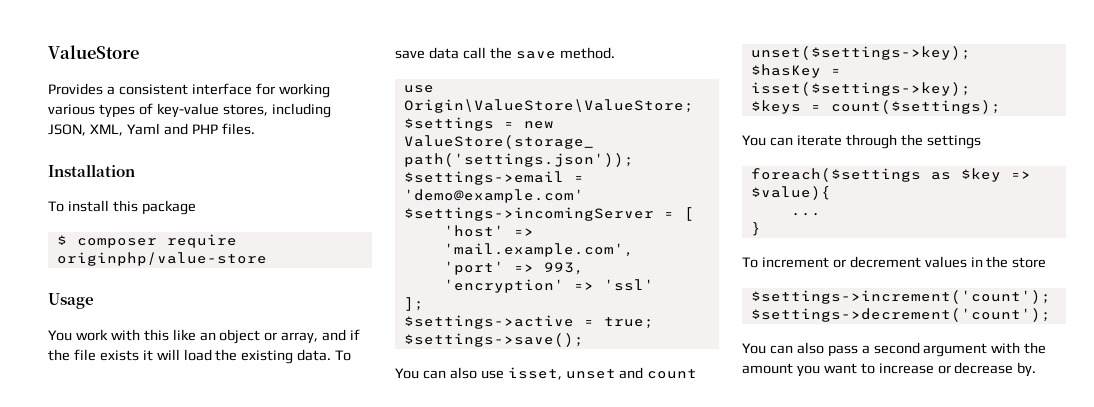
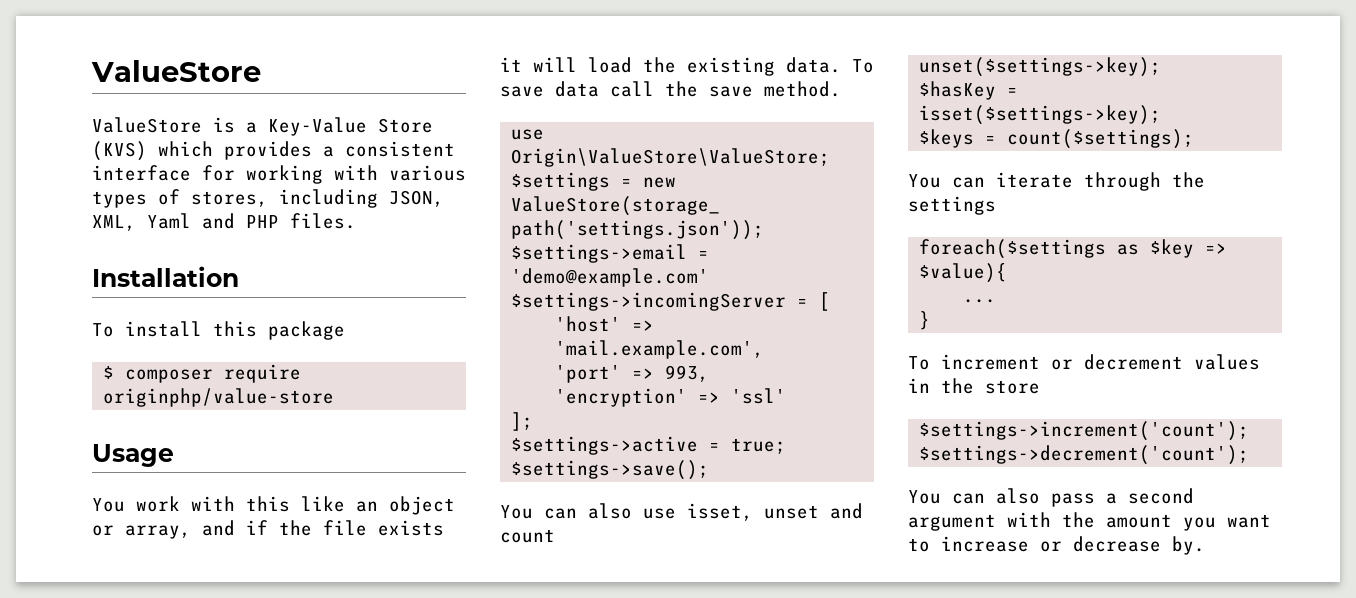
- Provides a consistent interface for working various types of key-value stores, including JSON, XML, Yaml and PHP files.
+ ValueStore is a Key-Value Store (KVS) which provides a consistent interface for working with various types of stores, including JSON, XML, Yaml and PHP files.

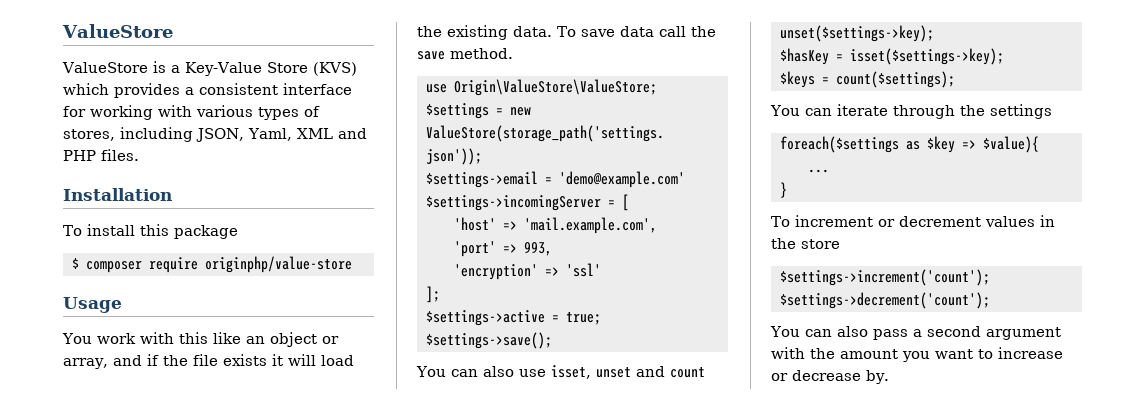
- ValueStore is a Key-Value Store (KVS) which provides a consistent interface for working with various types of stores, including JSON, XML, Yaml and PHP files.
+ ValueStore is a Key-Value Store (KVS) which provides a consistent interface for working with various types of stores, including JSON, Yaml, XML and PHP files.

